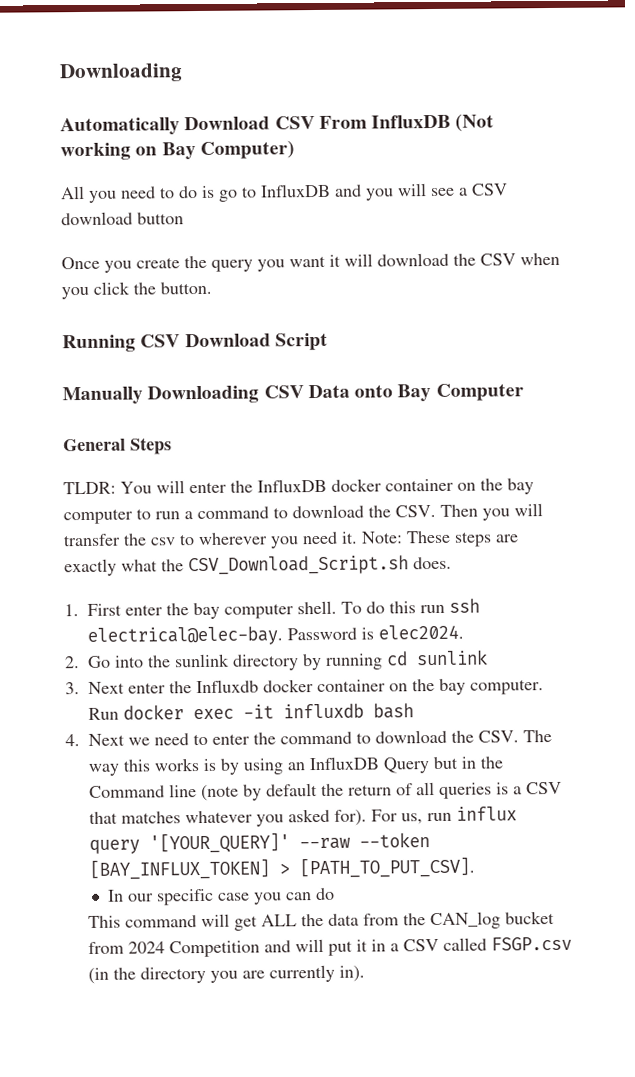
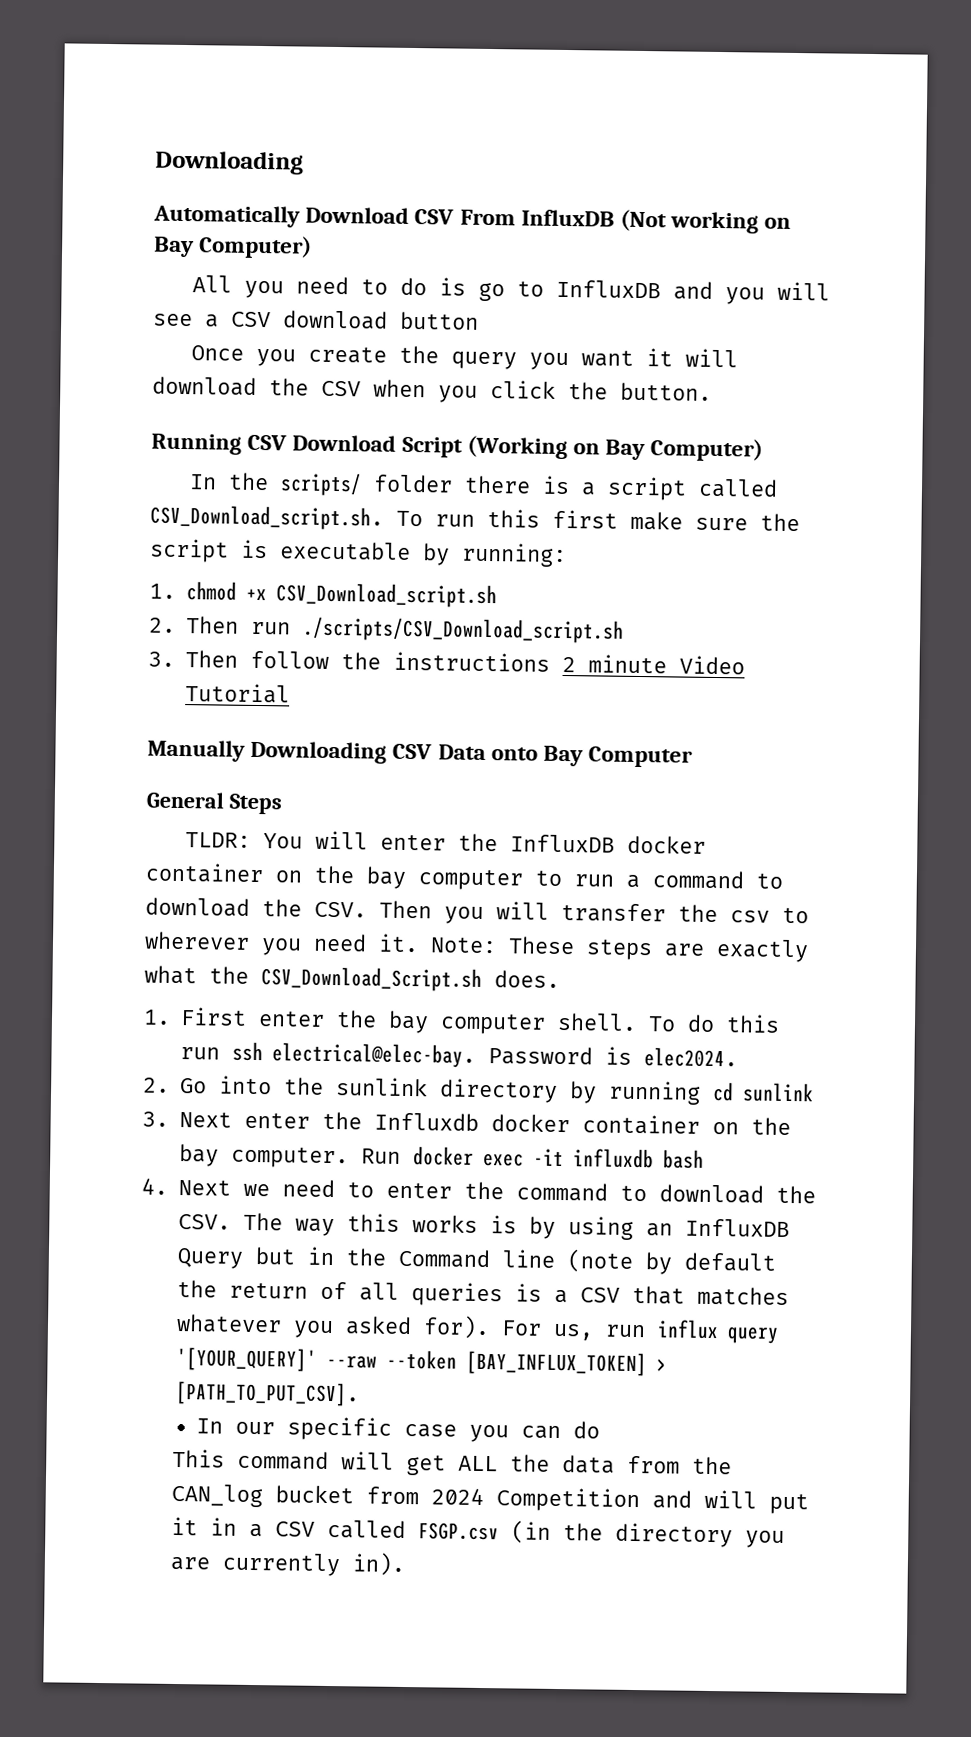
- Running CSV Download Script
+ Running CSV Download Script (Working on Bay Computer)
+ In the scripts/ folder there is a script called CSV_Download_script.sh. To run this first make sure the script is executable by running:
+ 1. chmod +x CSV_Download_script.sh
+ 2. Then run ./scripts/CSV_Download_script.sh
+ 3. Then follow the instructions 2 minute Video Tutorial

